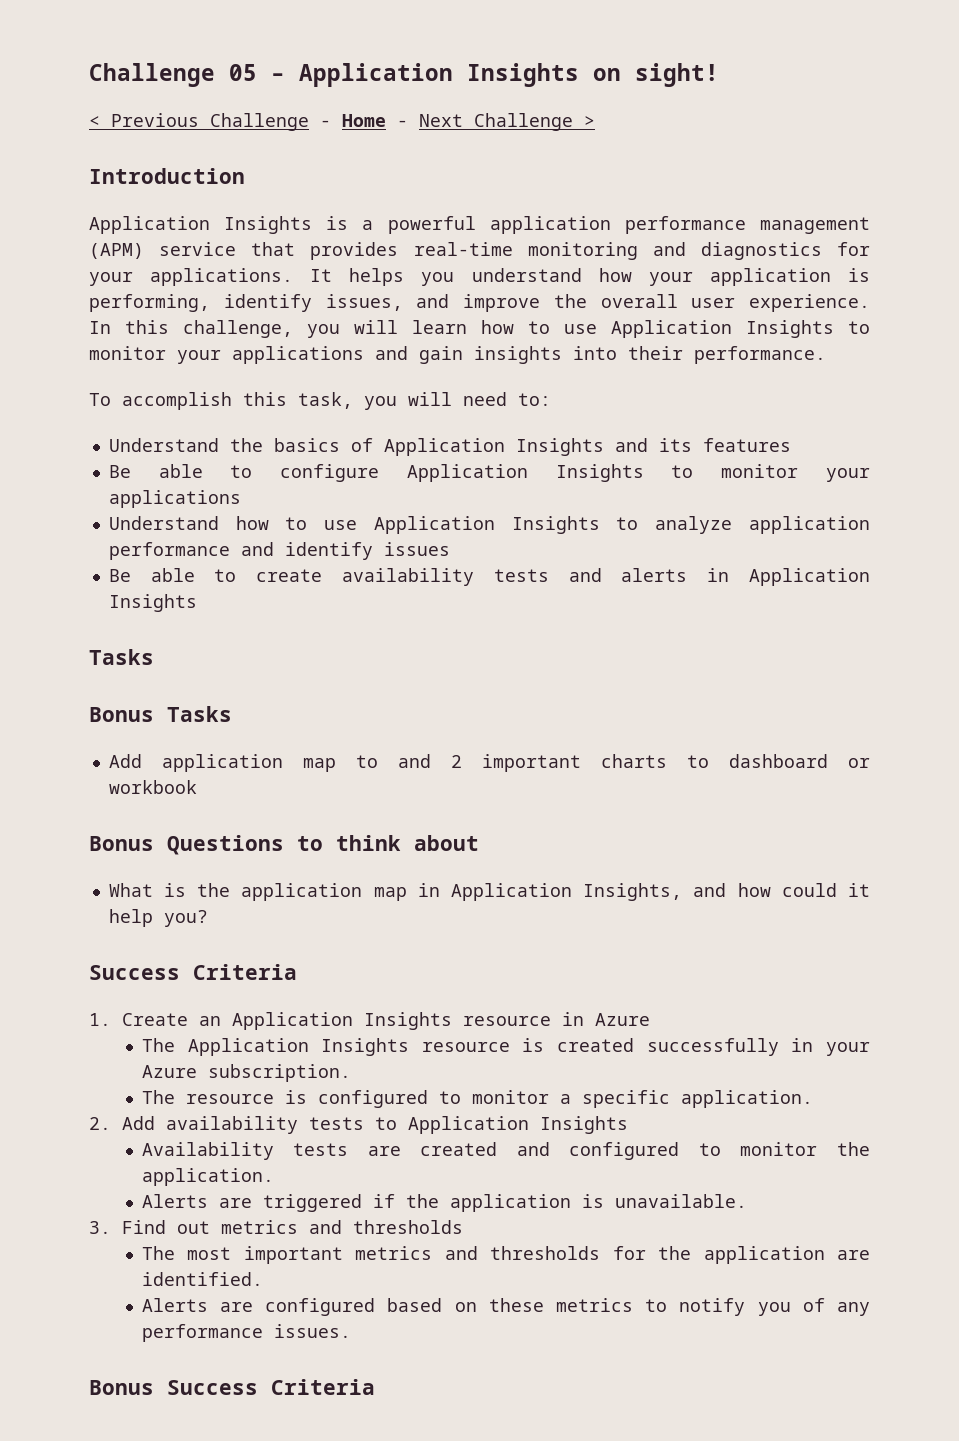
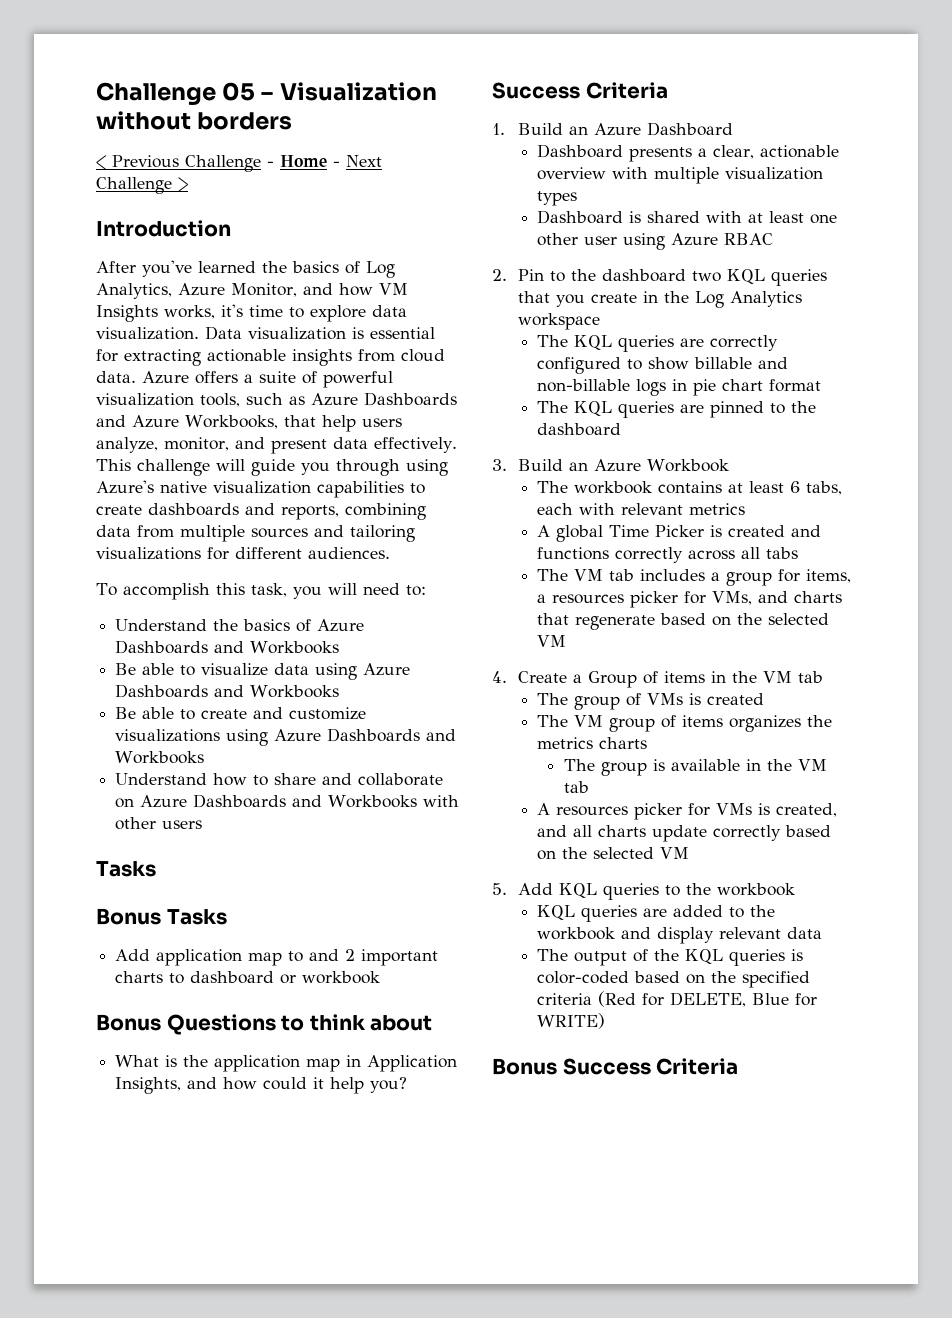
- Challenge 05 – Application Insights on sight!
+ Challenge 05 – Visualization without borders
- Application Insights is a powerful application performance management (APM) service that provides real-time monitoring and diagnostics for your applications. It helps you understand how your application is performing, identify issues, and improve the overall user experience. In this challenge, you will learn how to use Application Insights to monitor your applications and gain insights into their performance.
+ After you've learned the basics of Log Analytics, Azure Monitor, and how VM Insights works, it's time to explore data visualization. Data visualization is essential for extracting actionable insights from cloud data. Azure offers a suite of powerful visualization tools, such as Azure Dashboards and Azure Workbooks, that help users analyze, monitor, and present data effectively. This challenge will guide you through using Azure's native visualization capabilities to create dashboards and reports, combining data from multiple sources and tailoring visualizations for different audiences.
- Understand the basics of Application Insights and its features
- Be able to configure Application Insights to monitor your applications
- Understand how to use Application Insights to analyze application performance and identify issues
- Be able to create availability tests and alerts in Application Insights
+ Understand the basics of Azure Dashboards and Workbooks
+ Be able to visualize data using Azure Dashboards and Workbooks
+ Be able to create and customize visualizations using Azure Dashboards and Workbooks
+ Understand how to share and collaborate on Azure Dashboards and Workbooks with other users
- 1. Create an Application Insights resource in Azure
- The Application Insights resource is created successfully in your Azure subscription.
- The resource is configured to monitor a specific application.
- 2. Add availability tests to Application Insights
- Availability tests are created and configured to monitor the application.
- Alerts are triggered if the application is unavailable.
- 3. Find out metrics and thresholds
- The most important metrics and thresholds for the application are identified.
- Alerts are configured based on these metrics to notify you of any performance issues.
+ 1. Build an Azure Dashboard
+ Dashboard presents a clear, actionable overview with multiple visualization types
+ Dashboard is shared with at least one other user using Azure RBAC
+ 2. Pin to the dashboard two KQL queries that you create in the Log Analytics workspace
+ The KQL queries are correctly configured to show billable and non-billable logs in pie chart format
+ The KQL queries are pinned to the dashboard
+ 3. Build an Azure Workbook
+ The workbook contains at least 6 tabs, each with relevant metrics
+ A global Time Picker is created and functions correctly across all tabs
+ The VM tab includes a group for items, a resources picker for VMs, and charts that regenerate based on the selected VM
+ 4. Create a Group of items in the VM tab
+ The group of VMs is created
+ The VM group of items organizes the metrics charts
+ The group is available in the VM tab
+ A resources picker for VMs is created, and all charts update correctly based on the selected VM
+ 5. Add KQL queries to the workbook
+ KQL queries are added to the workbook and display relevant data
+ The output of the KQL queries is color-coded based on the specified criteria (Red for DELETE, Blue for WRITE)

